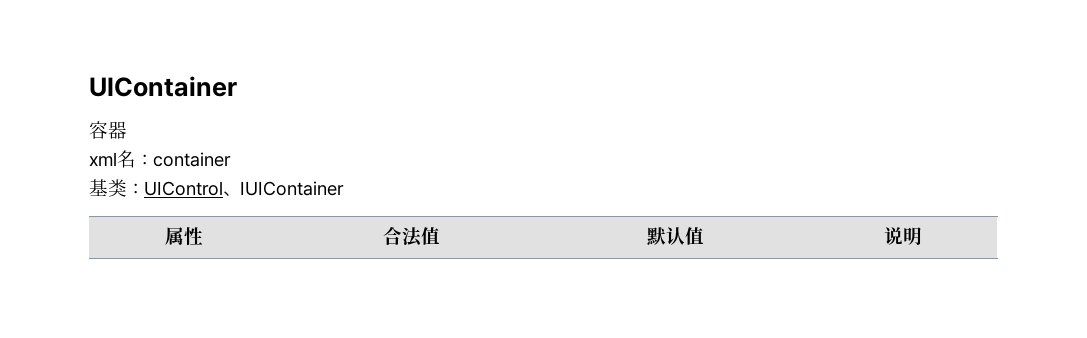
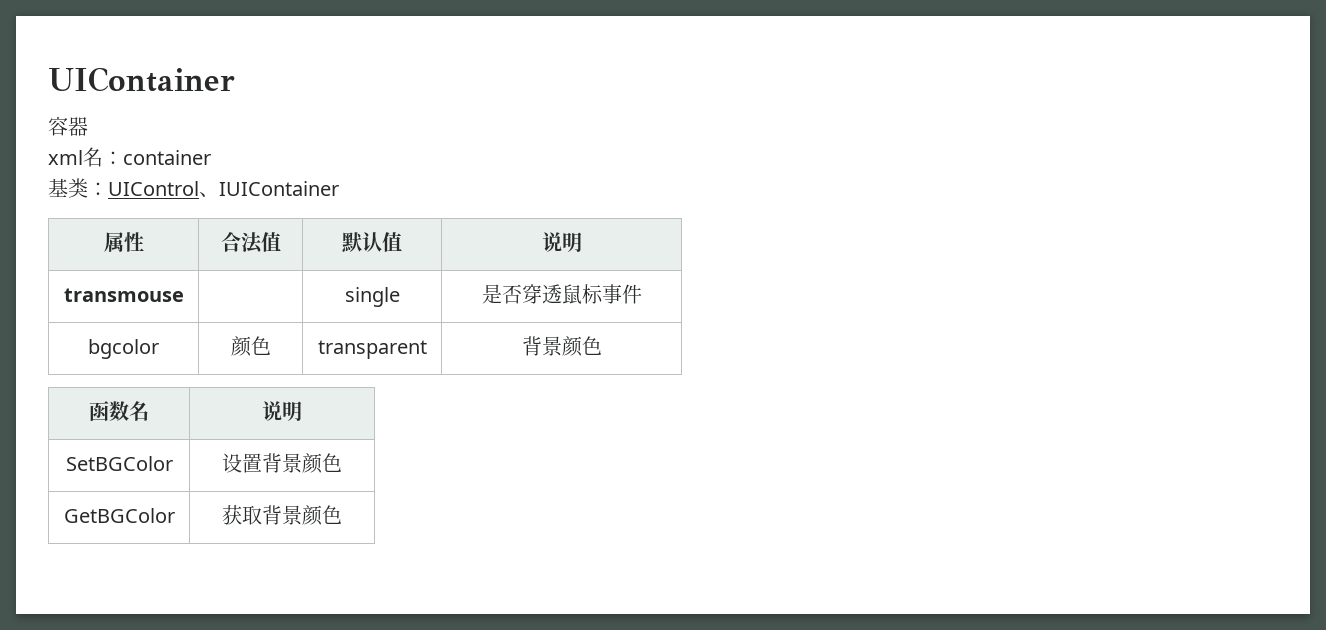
+ transmouse | | single | 是否穿透鼠标事件
+ bgcolor | 颜色 | transparent | 背景颜色
+ 函数名 | 说明
+ SetBGColor | 设置背景颜色
+ GetBGColor | 获取背景颜色

